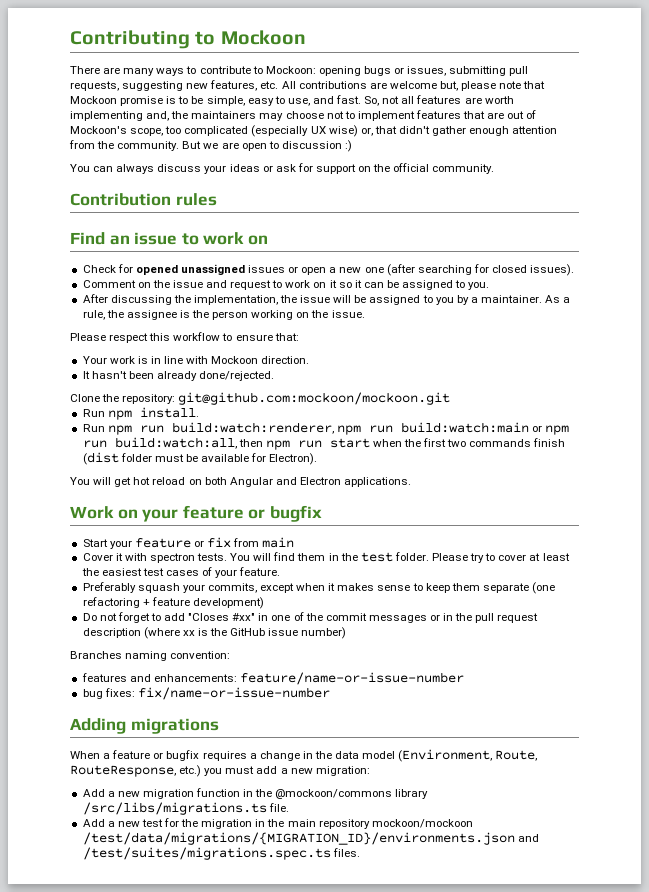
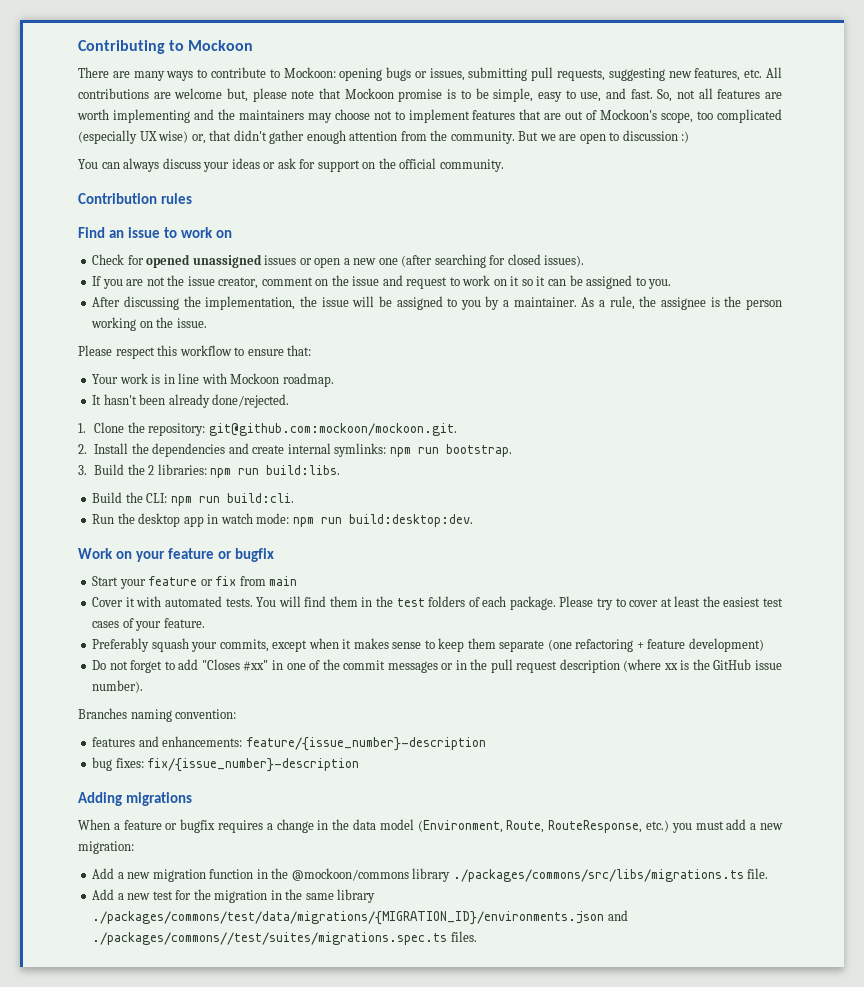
- So, not all features are worth implementing and, the maintainers may choose not to implement features that are out of Mockoon's scope, too complicated (especially UX wise) or, that didn't gather enough attention from the community.
+ So, not all features are worth implementing and the maintainers may choose not to implement features that are out of Mockoon's scope, too complicated (especially UX wise) or, that didn't gather enough attention from the community.
- Comment on the issue and request to work on it so it can be assigned to you.
+ If you are not the issue creator, comment on the issue and request to work on it so it can be assigned to you.
- Your work is in line with Mockoon direction.
+ Your work is in line with Mockoon roadmap.
- Clone the repository: git@github.com:mockoon/mockoon.git
- Run npm install.
- Run npm run build:watch:renderer, npm run build:watch:main or npm run build:watch:all, then npm run start when the first two commands finish (dist folder must be available for Electron).
- You will get hot reload on both Angular and Electron applications.
+ 1. Clone the repository: git@github.com:mockoon/mockoon.git.
+ 2. Install the dependencies and create internal symlinks: npm run bootstrap.
+ 3. Build the 2 libraries: npm run build:libs.
+ Build the CLI: npm run build:cli.
+ Run the desktop app in watch mode: npm run build:desktop:dev.
- Cover it with spectron tests.
+ Cover it with automated tests.
- You will find them in the test folder.
+ You will find them in the test folders of each package.
- Do not forget to add "Closes #xx" in one of the commit messages or in the pull request description (where xx is the GitHub issue number)
+ Do not forget to add "Closes #xx" in one of the commit messages or in the pull request description (where xx is the GitHub issue number).
- features and enhancements: feature/name-or-issue-number
+ features and enhancements: feature/{issue_number}-description
- bug fixes: fix/name-or-issue-number
+ bug fixes: fix/{issue_number}-description
- Add a new migration function in the @mockoon/commons library /src/libs/migrations.ts file.
+ Add a new migration function in the @mockoon/commons library ./packages/commons/src/libs/migrations.ts file.
- Add a new test for the migration in the main repository mockoon/mockoon /test/data/migrations/{MIGRATION_ID}/environments.json and /test/suites/migrations.spec.ts files.
+ Add a new test for the migration in the same library ./packages/commons/test/data/migrations/{MIGRATION_ID}/environments.json and ./packages/commons//test/suites/migrations.spec.ts files.

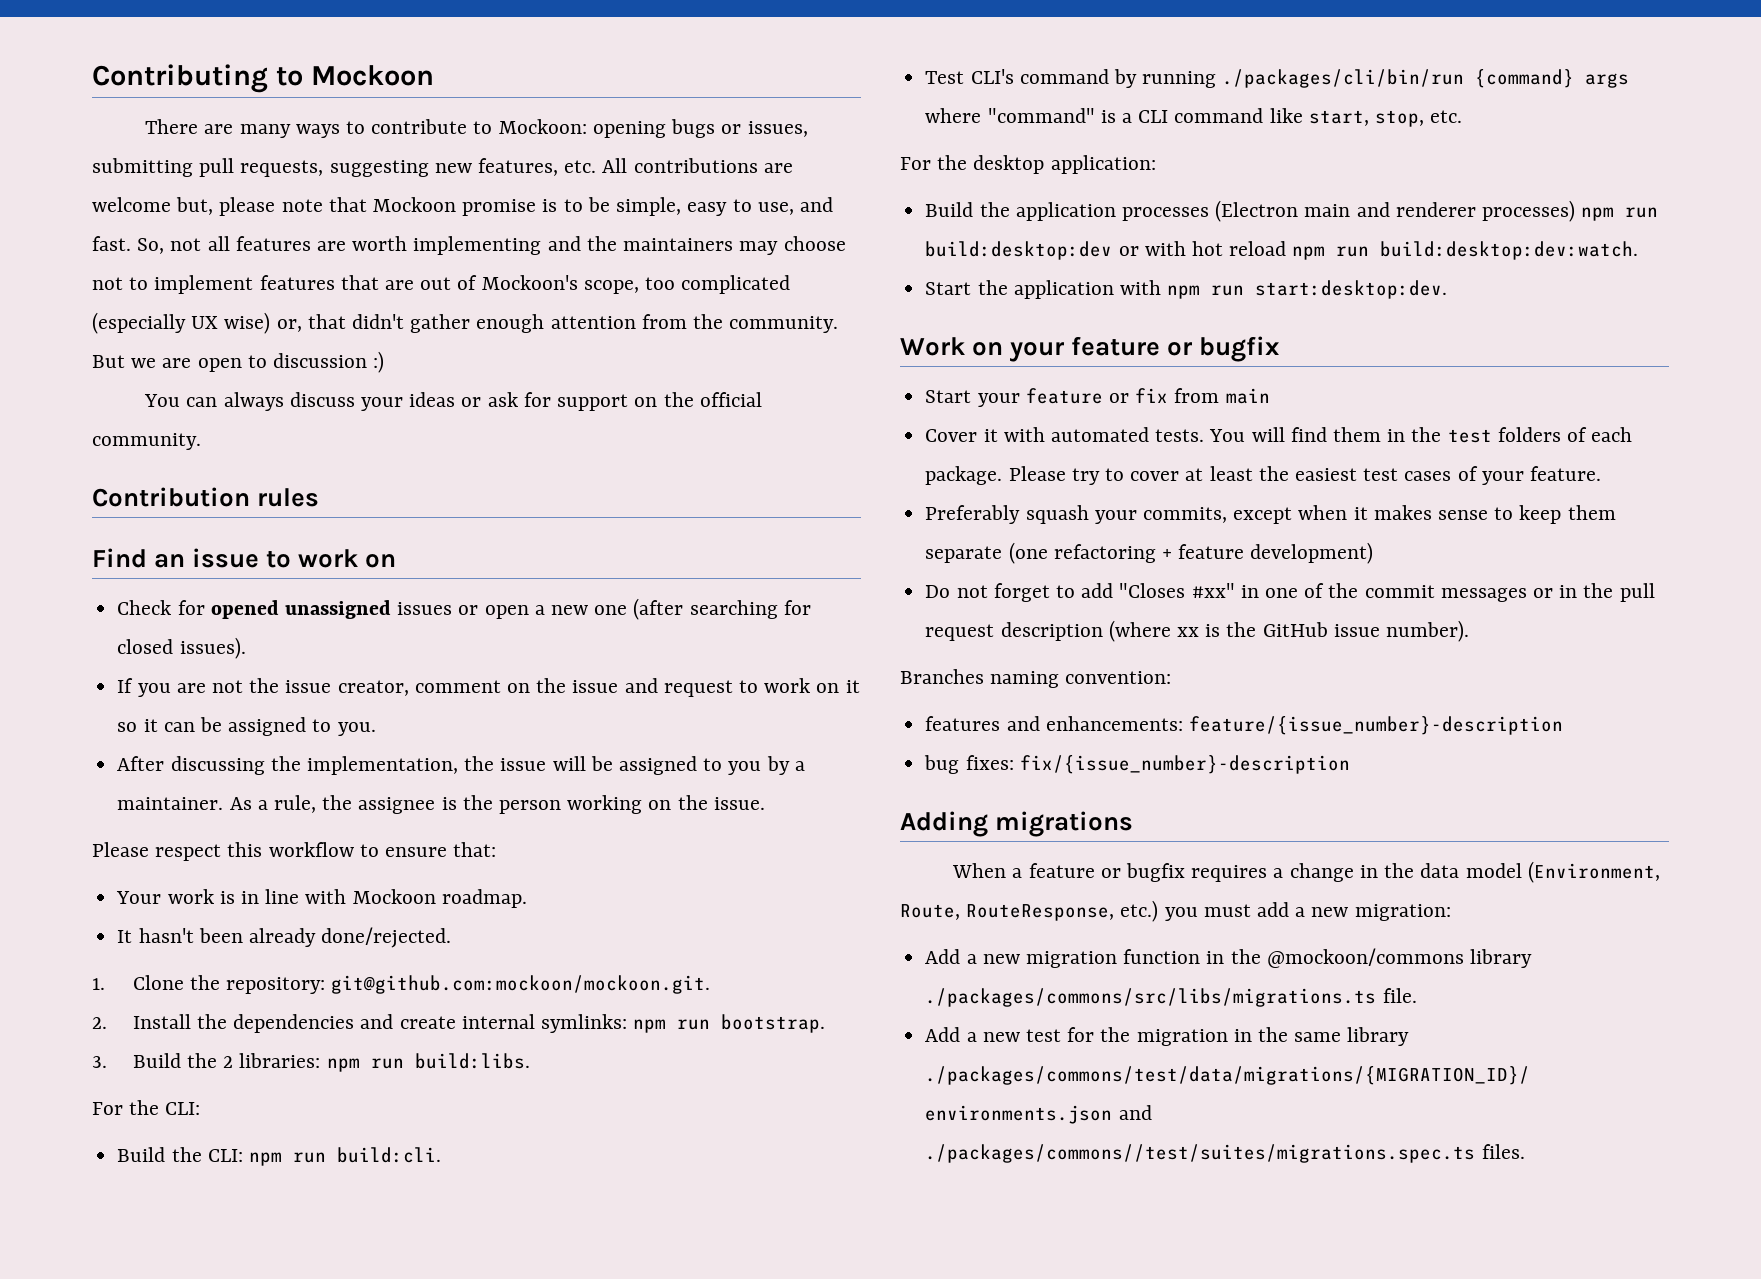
+ For the CLI:
- Run the desktop app in watch mode: npm run build:desktop:dev.
+ Test CLI's command by running ./packages/cli/bin/run {command} args where "command" is a CLI command like start, stop, etc.
+ For the desktop application:
+ Build the application processes (Electron main and renderer processes) npm run build:desktop:dev or with hot reload npm run build:desktop:dev:watch.
+ Start the application with npm run start:desktop:dev.

